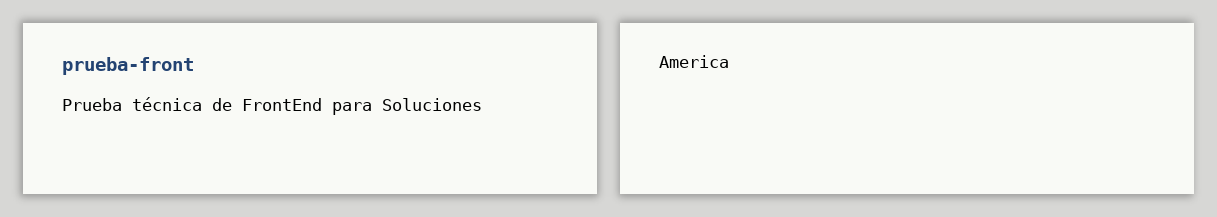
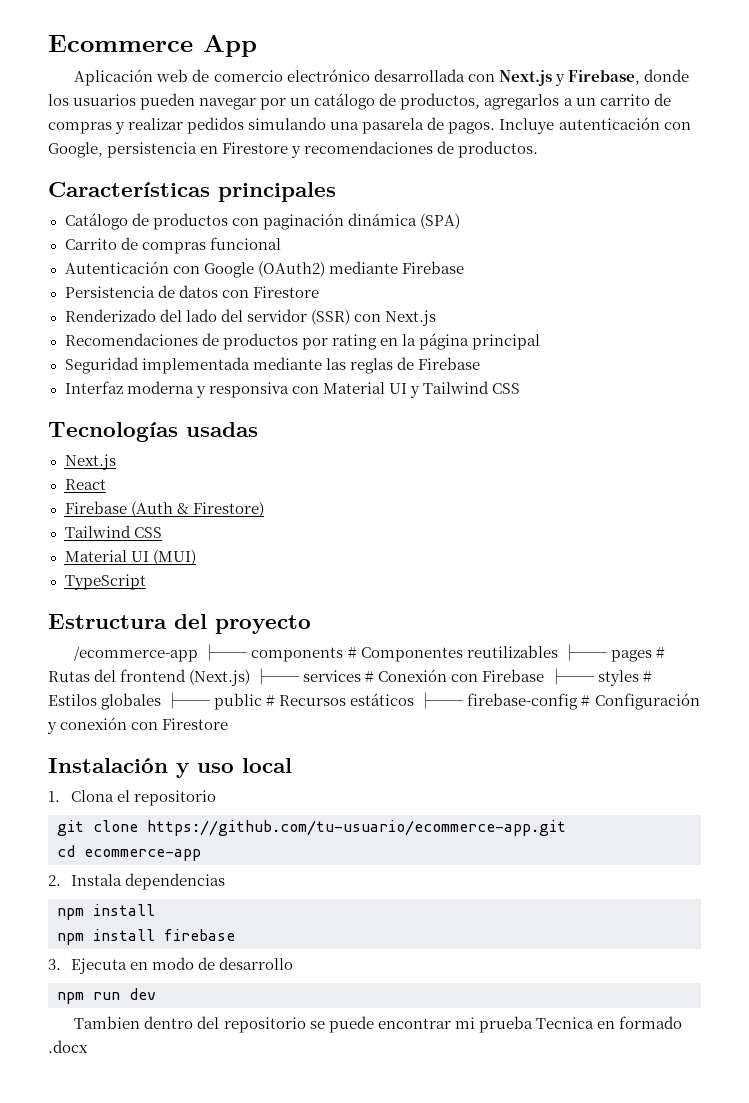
- prueba-front
- Prueba técnica de FrontEnd para Soluciones America
+ Ecommerce App
+ Aplicación web de comercio electrónico desarrollada con Next.js y Firebase, donde los usuarios pueden navegar por un catálogo de productos, agregarlos a un carrito de compras y realizar pedidos simulando una pasarela de pagos. Incluye autenticación con Google, persistencia en Firestore y recomendaciones de productos.
+ Características principales
+ Catálogo de productos con paginación dinámica (SPA)
+ Carrito de compras funcional
+ Autenticación con Google (OAuth2) mediante Firebase
+ Persistencia de datos con Firestore
+ Renderizado del lado del servidor (SSR) con Next.js
+ Recomendaciones de productos por rating en la página principal
+ Seguridad implementada mediante las reglas de Firebase
+ Interfaz moderna y responsiva con Material UI y Tailwind CSS
+ Tecnologías usadas
+ Next.js
+ React
+ Firebase (Auth & Firestore)
+ Tailwind CSS
+ Material UI (MUI)
+ TypeScript
+ Estructura del proyecto
+ /ecommerce-app ├── components # Componentes reutilizables ├── pages # Rutas del frontend (Next.js) ├── services # Conexión con Firebase ├── styles # Estilos globales ├── public # Recursos estáticos ├── firebase-config # Configuración y conexión con Firestore
+ Instalación y uso local
+ 1. Clona el repositorio
+ git clone https://github.com/tu-usuario/ecommerce-app.git
+ cd ecommerce-app
+ 2. Instala dependencias
+ npm install
+ npm install firebase
+ 3. Ejecuta en modo de desarrollo
+ npm run dev
+ Tambien dentro del repositorio se puede encontrar mi prueba Tecnica en formado .docx

